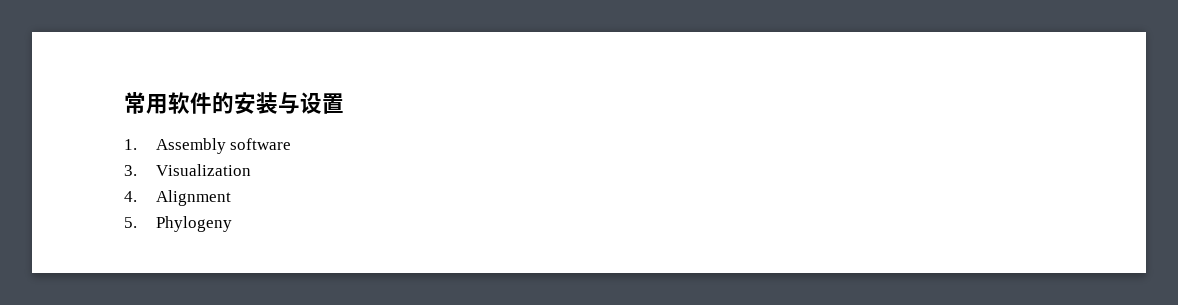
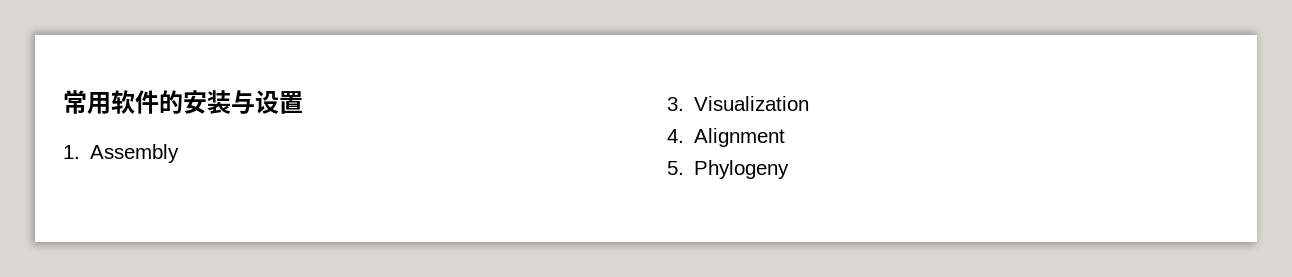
- 1. Assembly software
+ 1. Assembly

